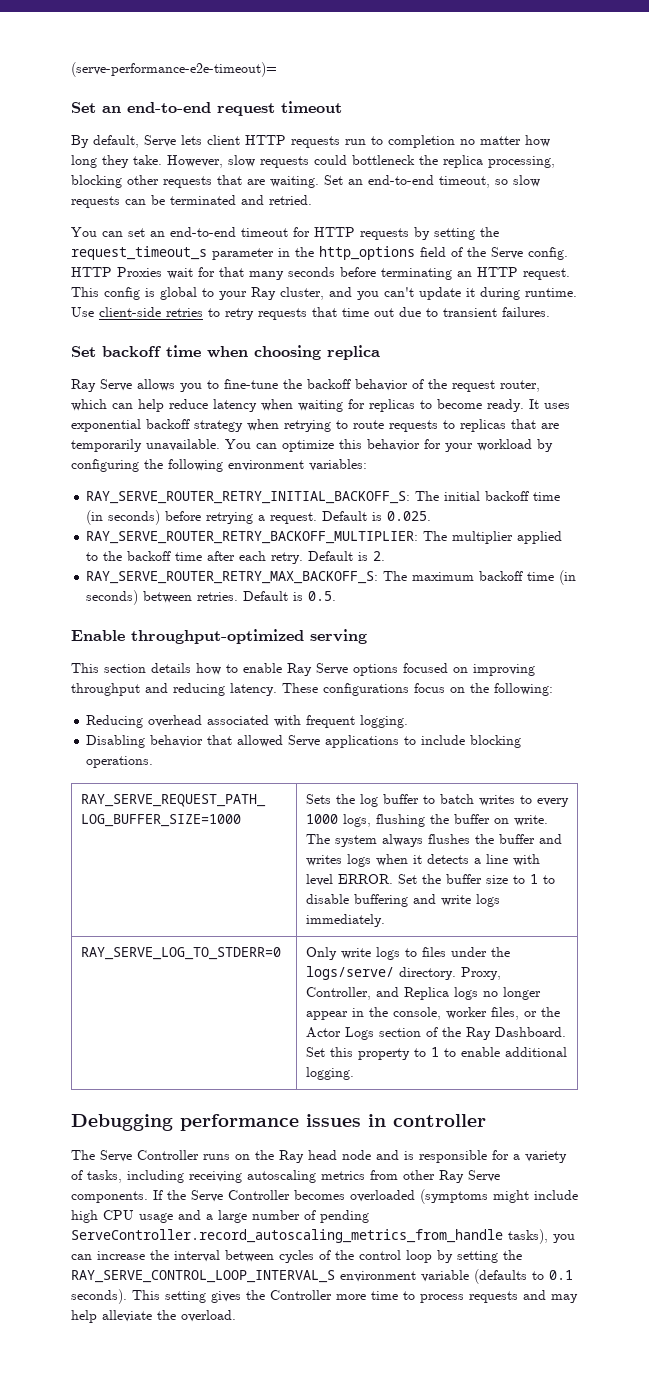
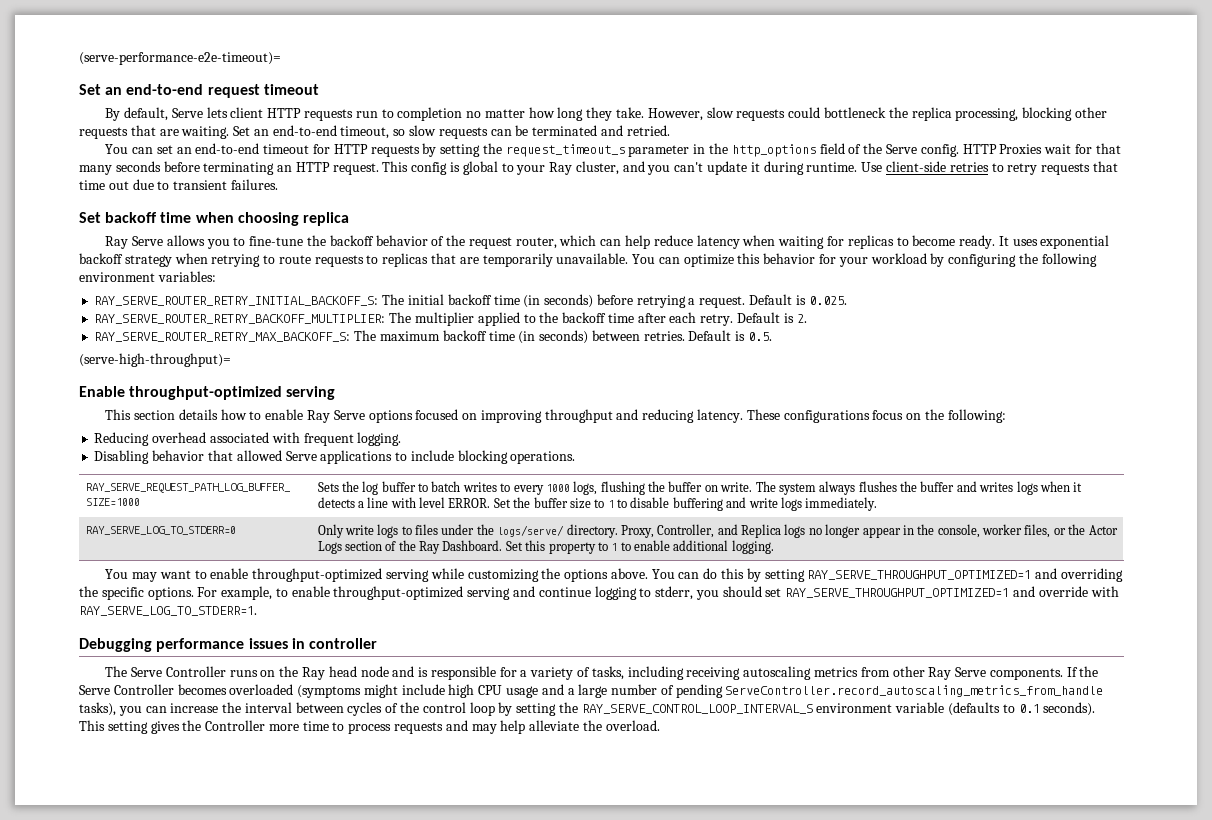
+ (serve-high-throughput)=
+ You may want to enable throughput-optimized serving while customizing the options above. You can do this by setting RAY_SERVE_THROUGHPUT_OPTIMIZED=1 and overriding the specific options. For example, to enable throughput-optimized serving and continue logging to stderr, you should set RAY_SERVE_THROUGHPUT_OPTIMIZED=1 and override with RAY_SERVE_LOG_TO_STDERR=1.

